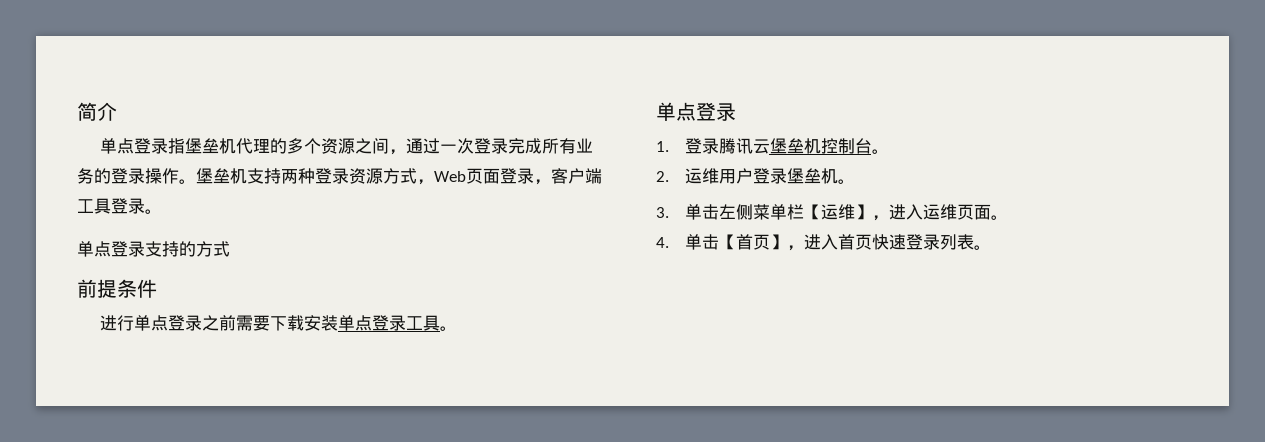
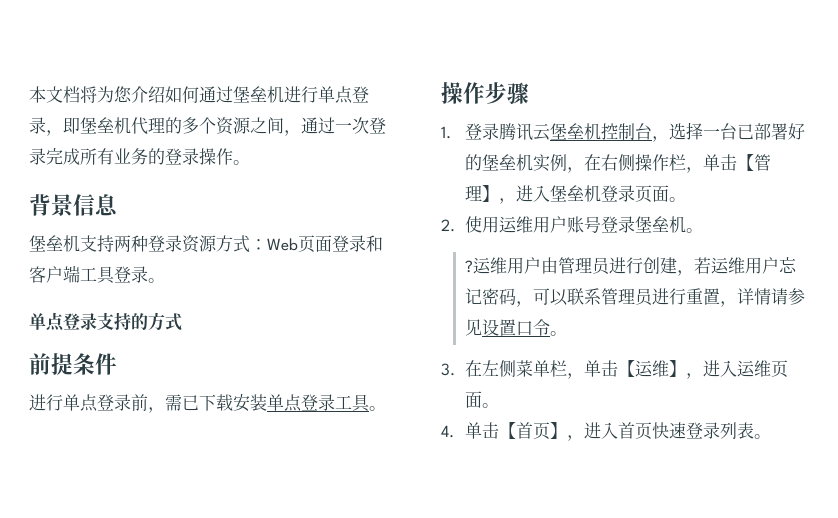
- 简介
- 单点登录指堡垒机代理的多个资源之间，通过一次登录完成所有业务的登录操作。堡垒机支持两种登录资源方式，Web页面登录，客户端工具登录。
+ 本文档将为您介绍如何通过堡垒机进行单点登录，即堡垒机代理的多个资源之间，通过一次登录完成所有业务的登录操作。
+ 背景信息
+ 堡垒机支持两种登录资源方式：Web页面登录和客户端工具登录。
- 进行单点登录之前需要下载安装单点登录工具。
- 单点登录
+ 进行单点登录前，需已下载安装单点登录工具。
+ 操作步骤
- 1.登录腾讯云堡垒机控制台。
+ 1.登录腾讯云堡垒机控制台，选择一台已部署好的堡垒机实例，在右侧操作栏，单击【管理】，进入堡垒机登录页面。
- 2.运维用户登录堡垒机。
+ 2.使用运维用户账号登录堡垒机。
+ ?运维用户由管理员进行创建，若运维用户忘记密码，可以联系管理员进行重置，详情请参见设置口令。
- 3.单击左侧菜单栏【运维】，进入运维页面。
+ 3.在左侧菜单栏，单击【运维】，进入运维页面。

